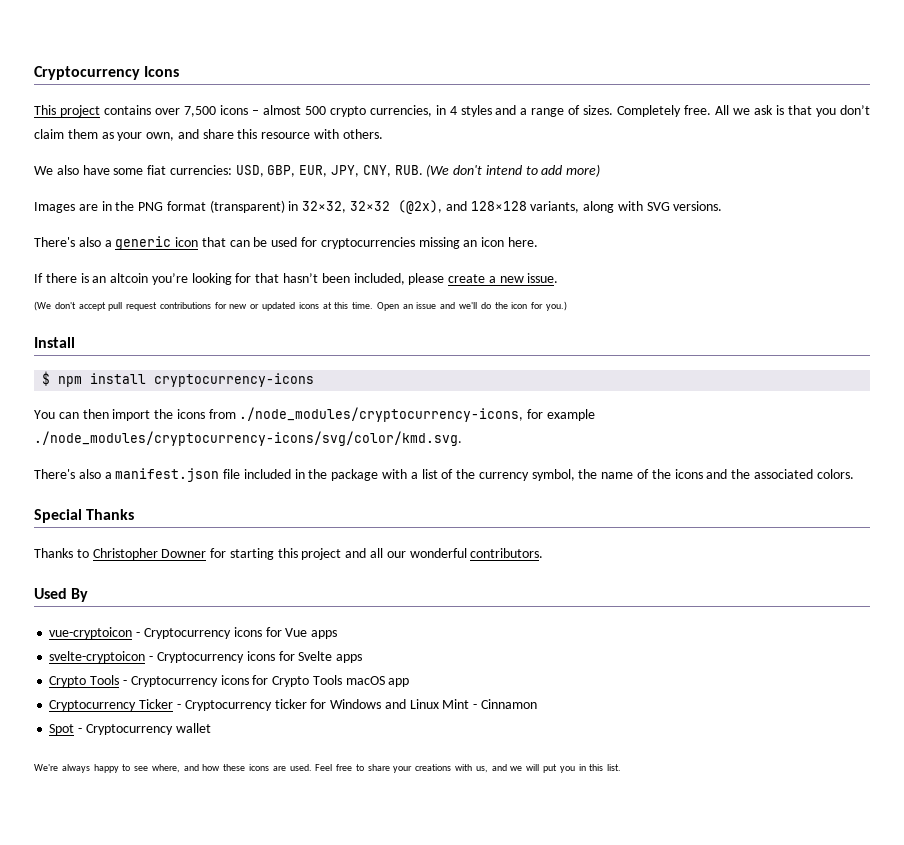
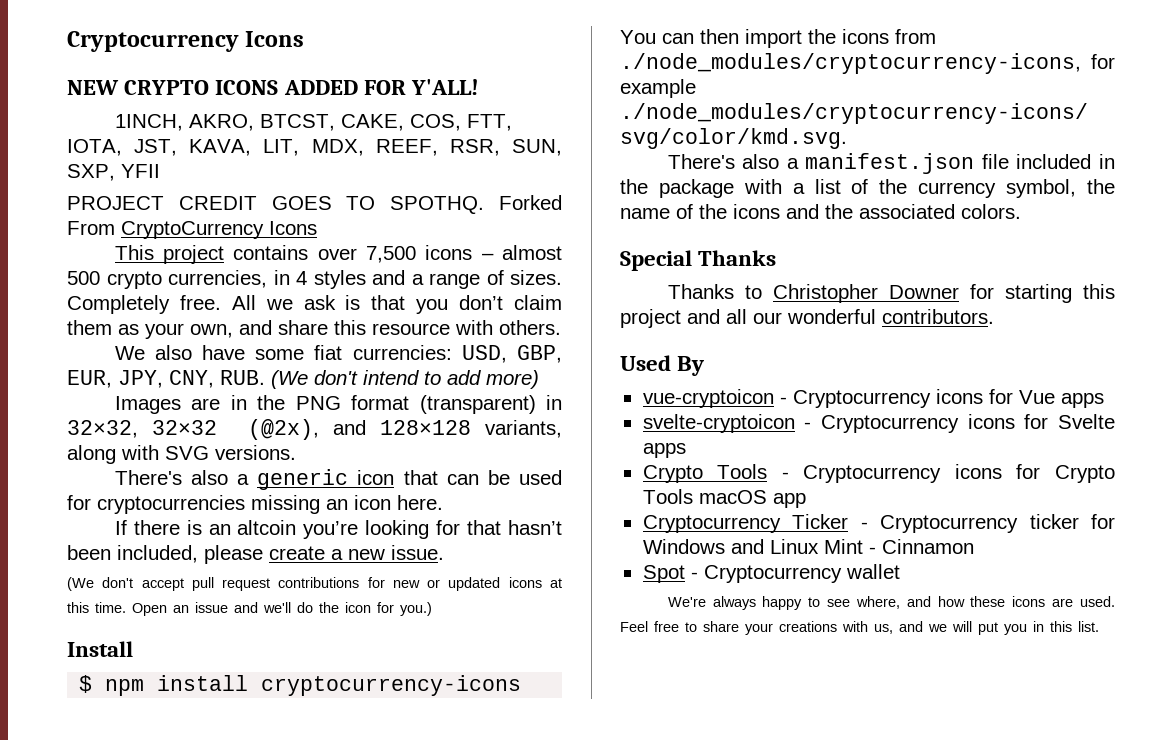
+ NEW CRYPTO ICONS ADDED FOR Y'ALL!
+ 1INCH, AKRO, BTCST, CAKE, COS, FTT, IOTA, JST, KAVA, LIT, MDX, REEF, RSR, SUN, SXP, YFII
+ PROJECT CREDIT GOES TO SPOTHQ. Forked From CryptoCurrency Icons

